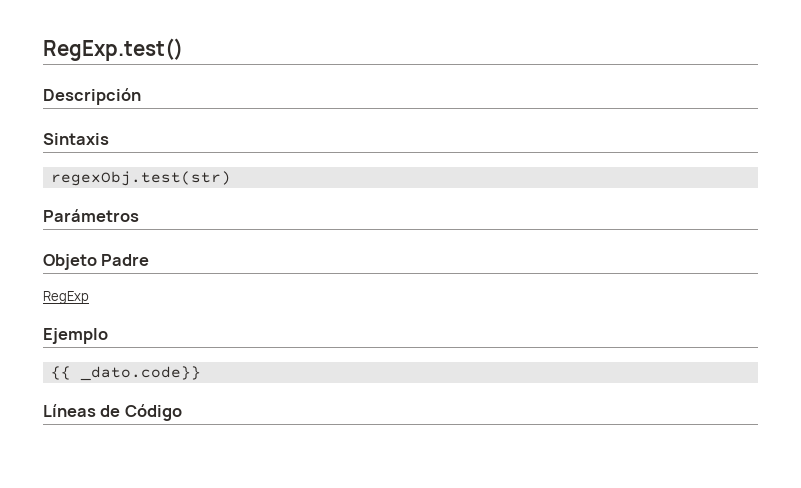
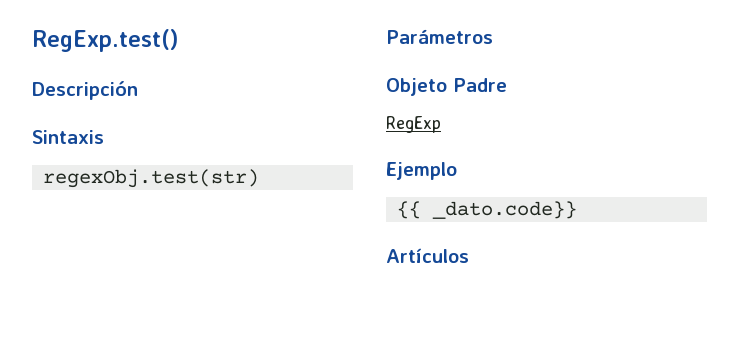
- Líneas de Código
+ Artículos

